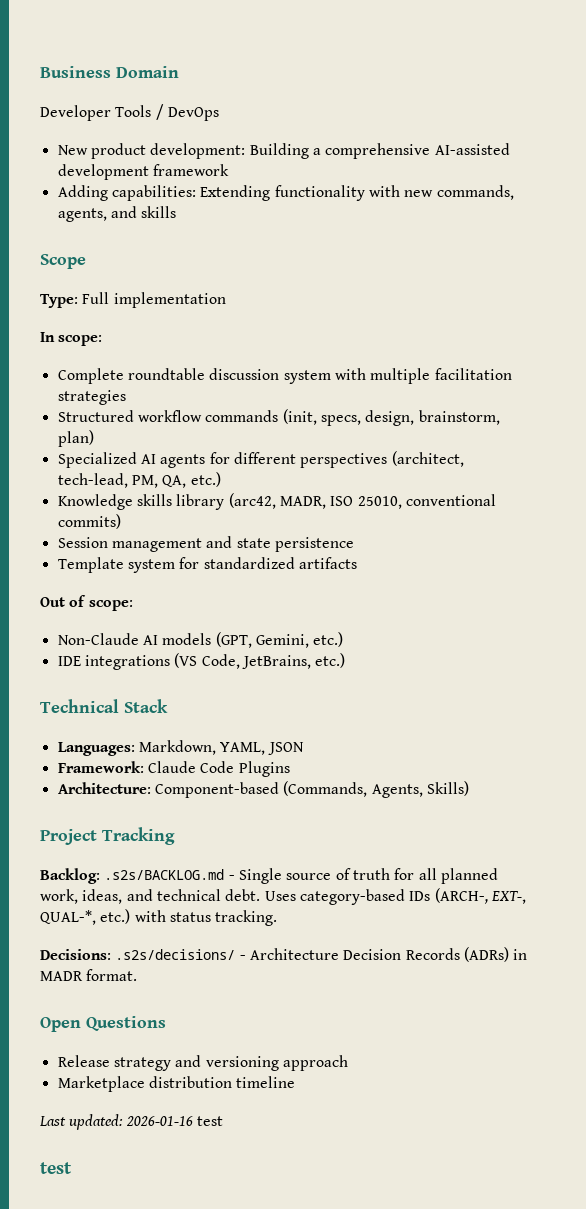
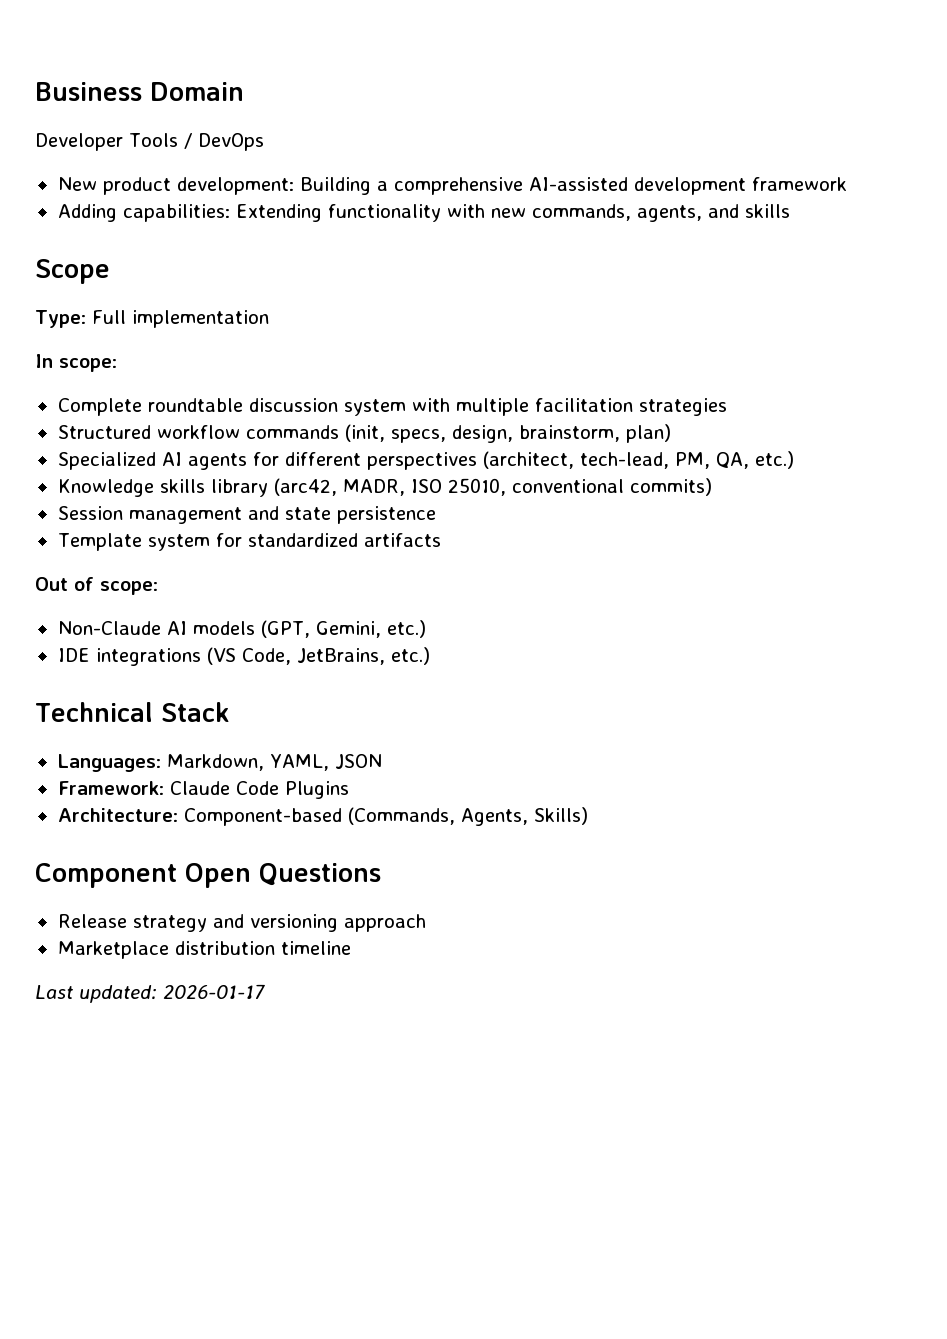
- Project Tracking
- Backlog: .s2s/BACKLOG.md - Single source of truth for all planned work, ideas, and technical debt. Uses category-based IDs (ARCH-, EXT-, QUAL-*, etc.) with status tracking.
- Decisions: .s2s/decisions/ - Architecture Decision Records (ADRs) in MADR format.
- Open Questions
+ Component Open Questions
- Last updated: 2026-01-16 test
- test
+ Last updated: 2026-01-17

